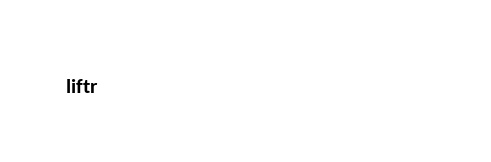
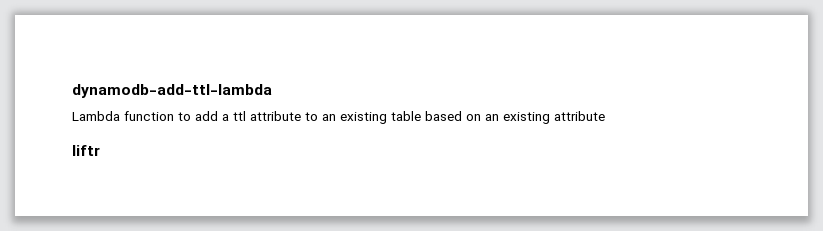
+ dynamodb-add-ttl-lambda
+ Lambda function to add a ttl attribute to an existing table based on an existing attribute

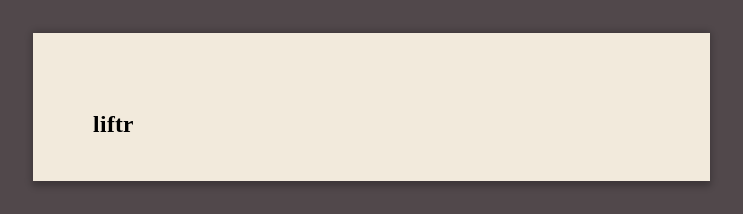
- dynamodb-add-ttl-lambda
- Lambda function to add a ttl attribute to an existing table based on an existing attribute

